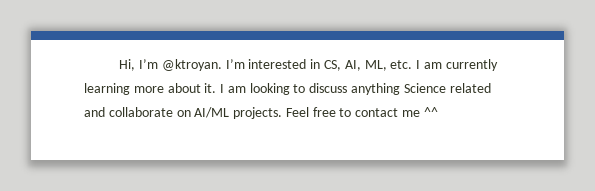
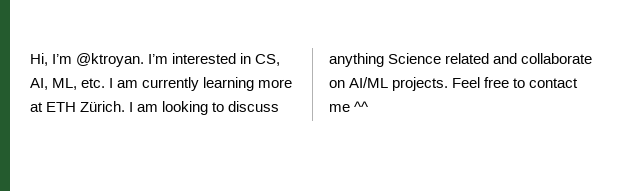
- I’m interested in CS, AI, ML, etc. I am currently learning more about it.
+ I’m interested in CS, AI, ML, etc. I am currently learning more at ETH Zürich.

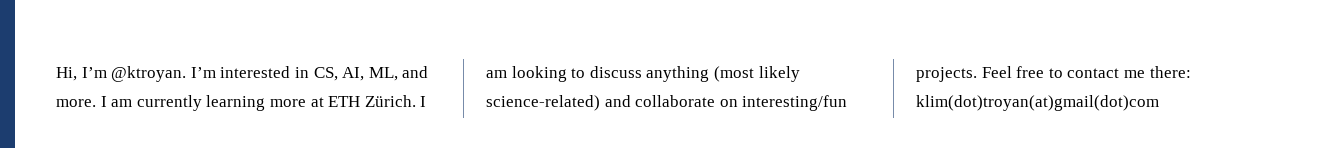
- I’m interested in CS, AI, ML, etc. I am currently learning more at ETH Zürich.
+ I’m interested in CS, AI, ML, and more. I am currently learning more at ETH Zürich.
- I am looking to discuss anything Science related and collaborate on AI/ML projects.
+ I am looking to discuss anything (most likely science-related) and collaborate on interesting/fun projects.
- Feel free to contact me ^^
+ Feel free to contact me there: klim(dot)troyan(at)gmail(dot)com

